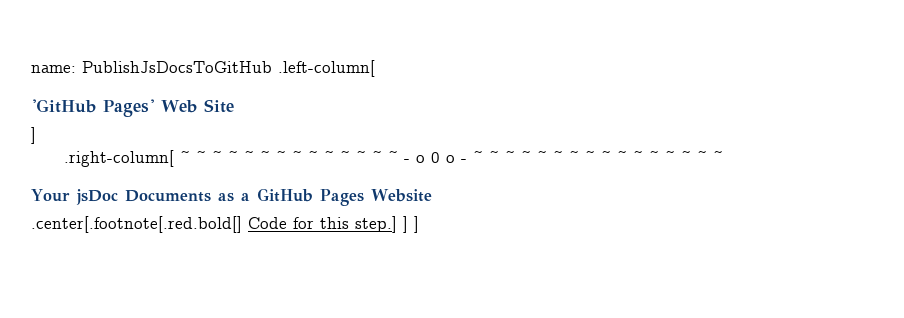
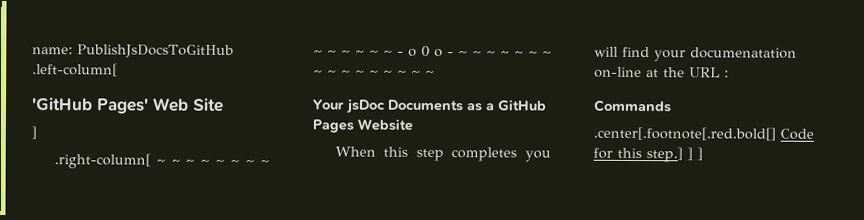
+ When this step completes you will find your documenatation on-line at the URL :
+ Commands

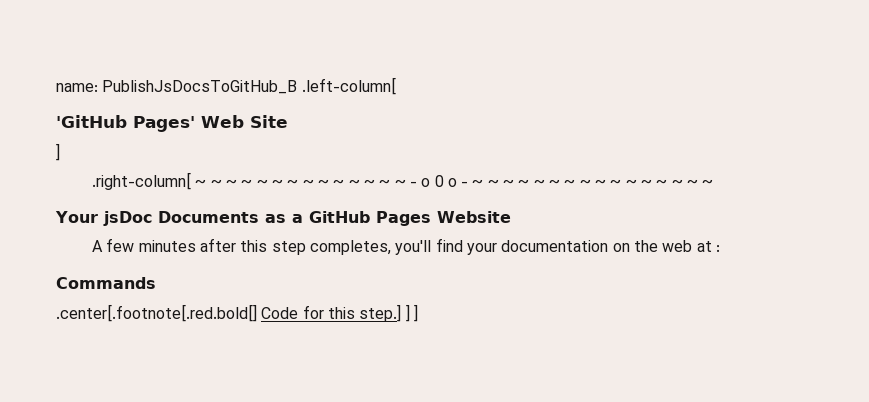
- name: PublishJsDocsToGitHub .left-column[
+ name: PublishJsDocsToGitHub_B .left-column[
- When this step completes you will find your documenatation on-line at the URL :
+ A few minutes after this step completes, you'll find your documentation on the web at :

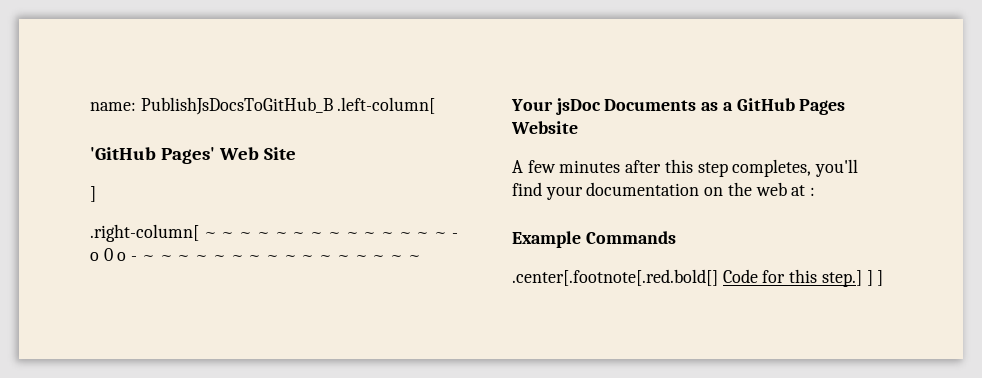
- Commands
+ Example Commands

